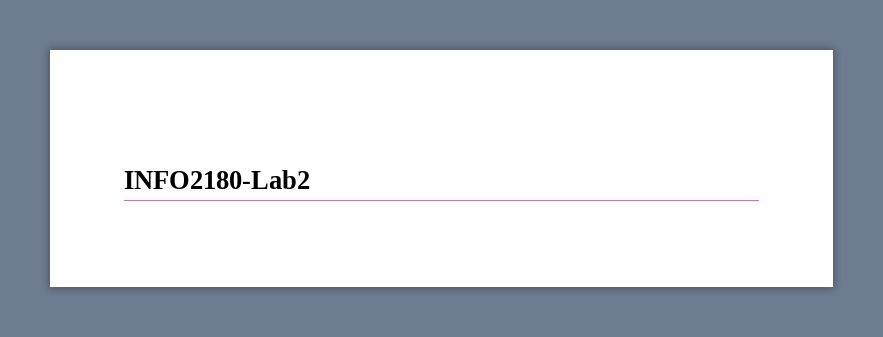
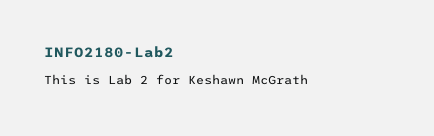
+ This is Lab 2 for Keshawn McGrath

